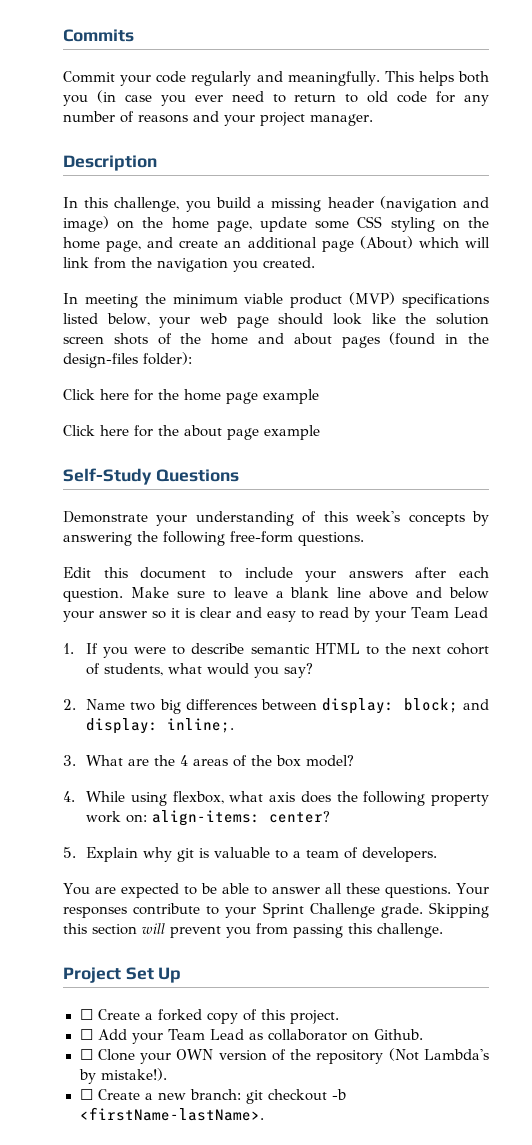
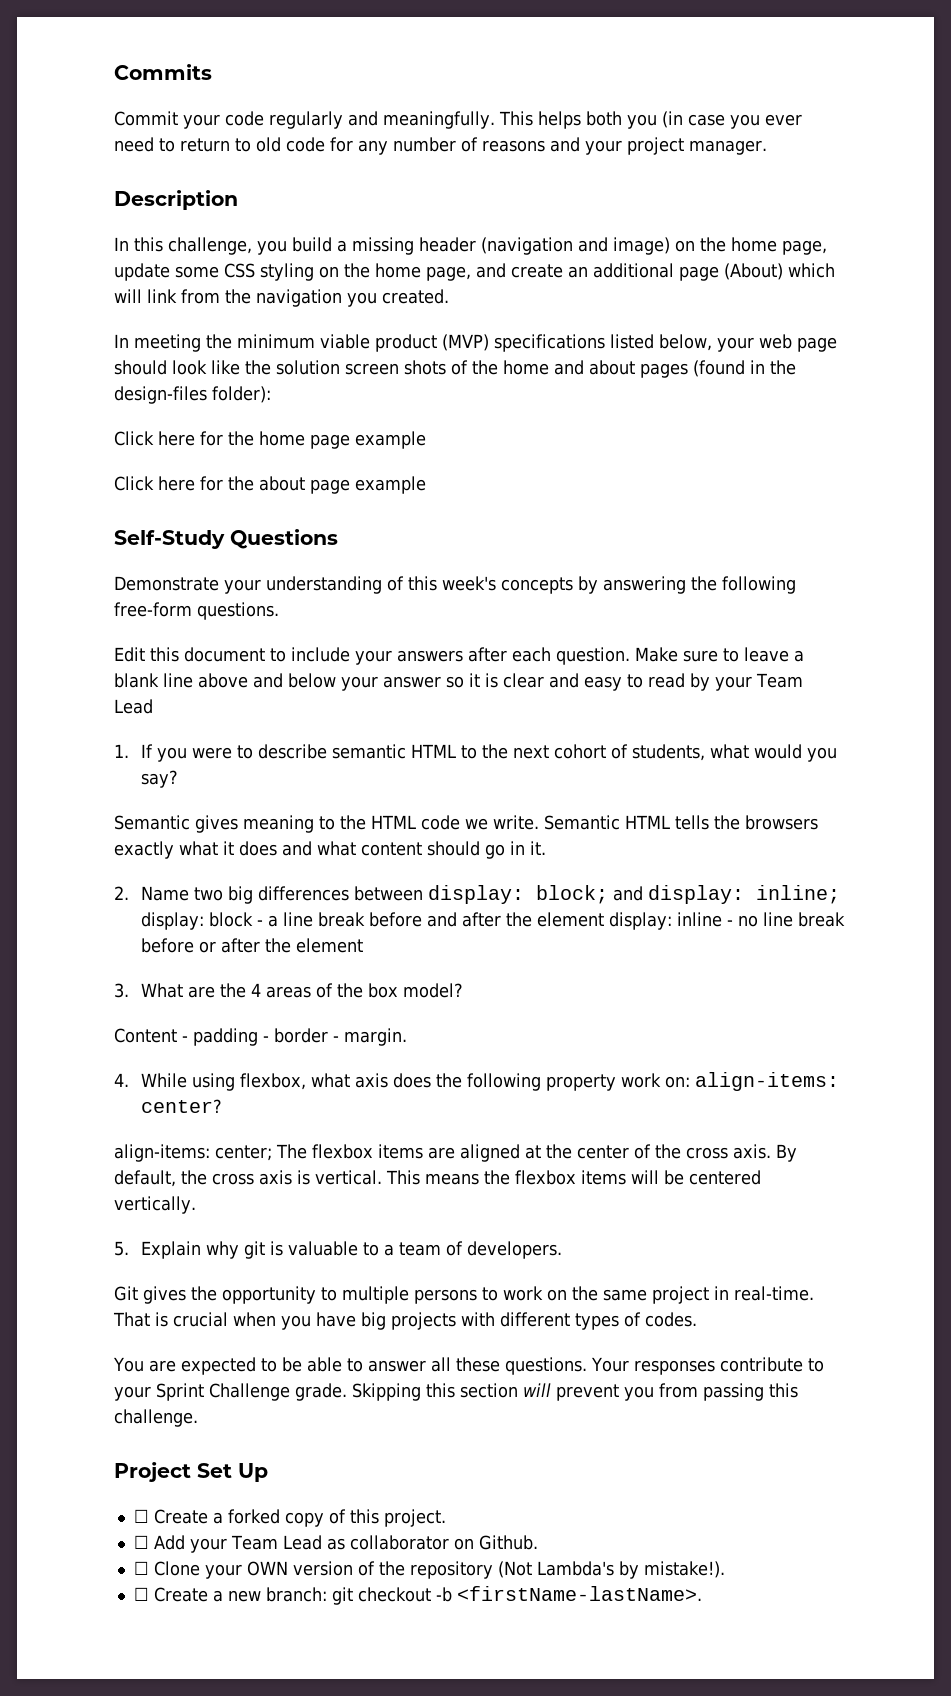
+ Semantic gives meaning to the HTML code we write. Semantic HTML tells the browsers exactly what it does and what content should go in it.
- 2. Name two big differences between display: block; and display: inline;.
+ 2. Name two big differences between display: block; and display: inline; display: block - a line break before and after the element display: inline - no line break before or after the element
+ Content - padding - border - margin.
+ align-items: center; The flexbox items are aligned at the center of the cross axis. By default, the cross axis is vertical. This means the flexbox items will be centered vertically.
+ Git gives the opportunity to multiple persons to work on the same project in real-time. That is crucial when you have big projects with different types of codes.

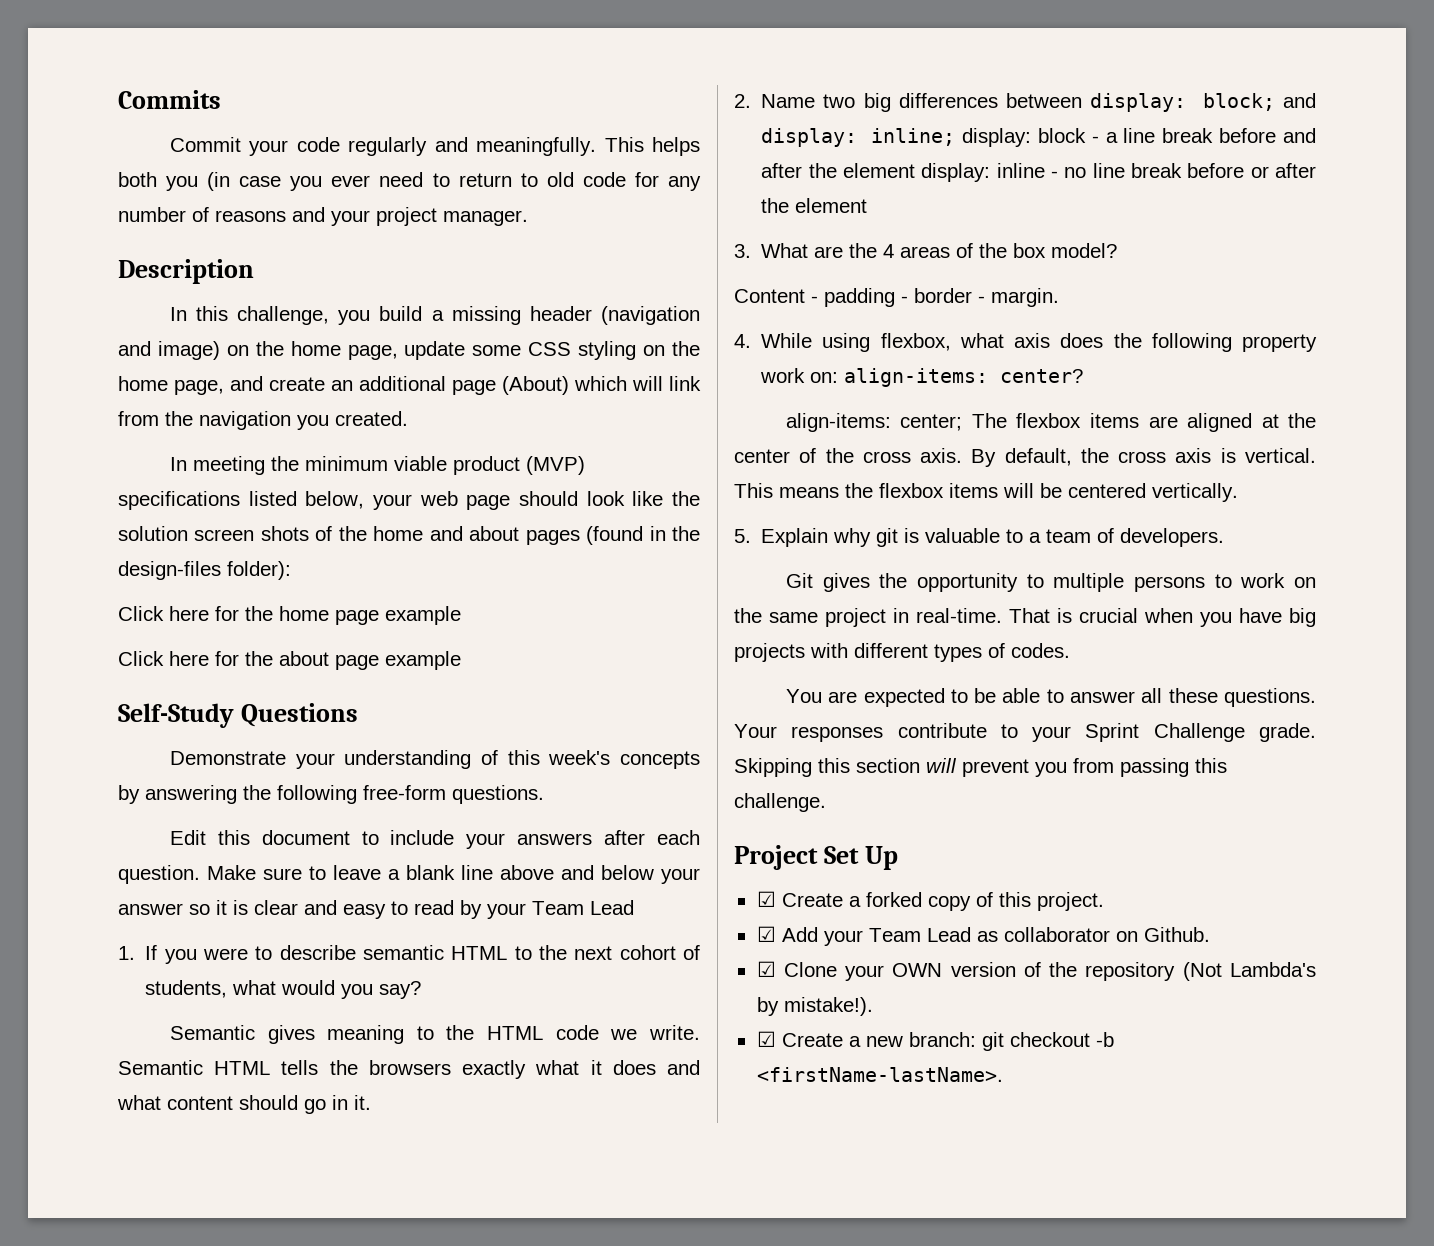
- ☐ Create a forked copy of this project.
+ ☑ Create a forked copy of this project.
- ☐ Add your Team Lead as collaborator on Github.
+ ☑ Add your Team Lead as collaborator on Github.
- ☐ Clone your OWN version of the repository (Not Lambda's by mistake!).
+ ☑ Clone your OWN version of the repository (Not Lambda's by mistake!).
- ☐ Create a new branch: git checkout -b <firstName-lastName>.
+ ☑ Create a new branch: git checkout -b <firstName-lastName>.

